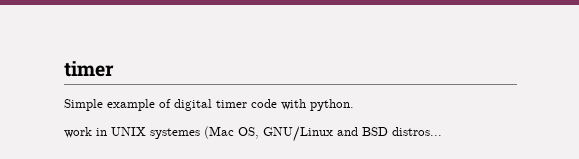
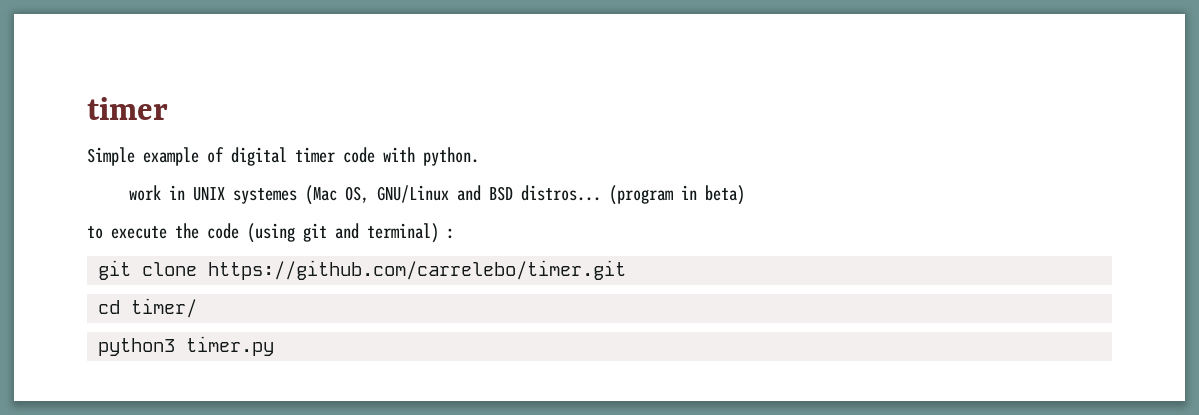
+ (program in beta)
+ to execute the code (using git and terminal) :
+ git clone https://github.com/carrelebo/timer.git
+ cd timer/
+ python3 timer.py

